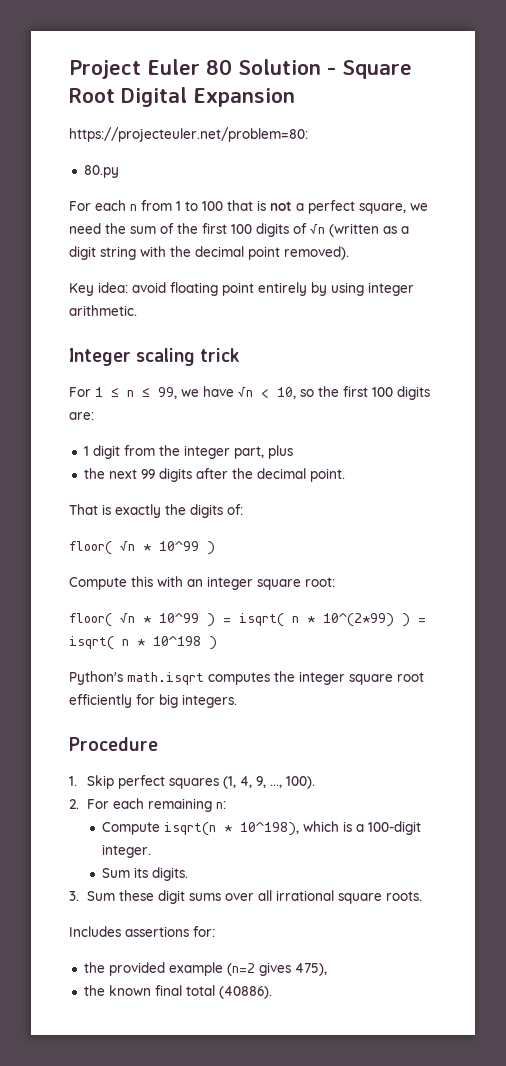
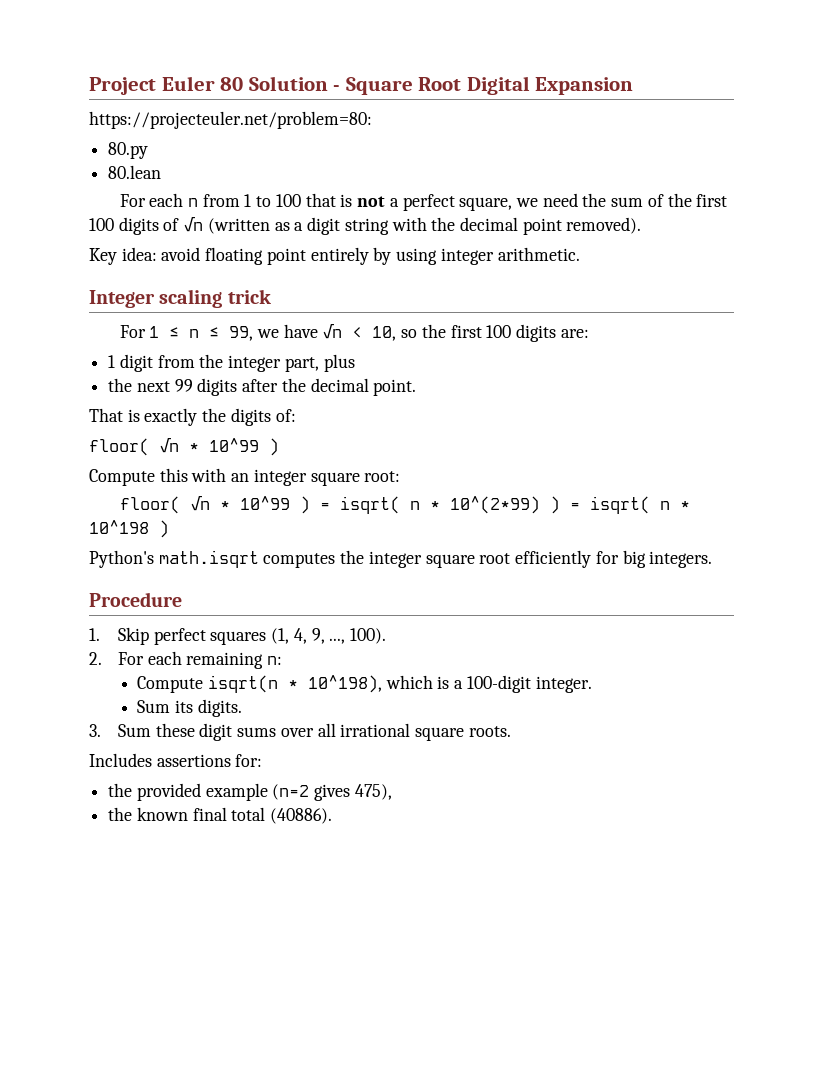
+ 80.lean

